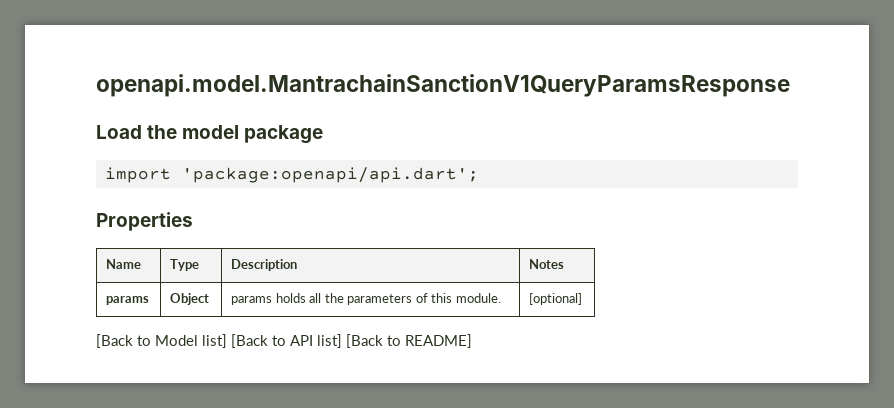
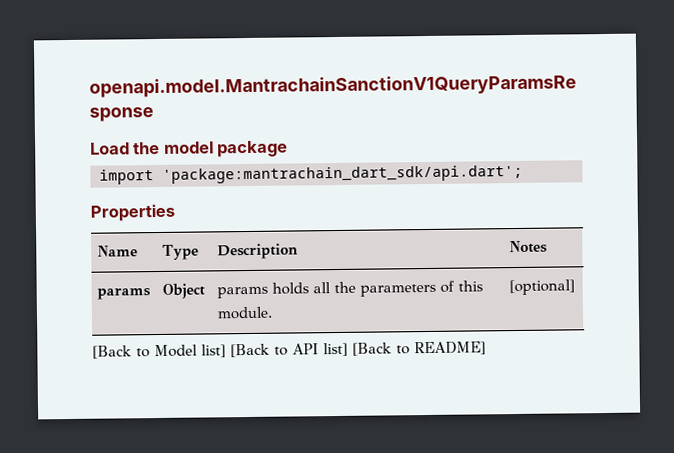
- import 'package:openapi/api.dart';
+ import 'package:mantrachain_dart_sdk/api.dart';

